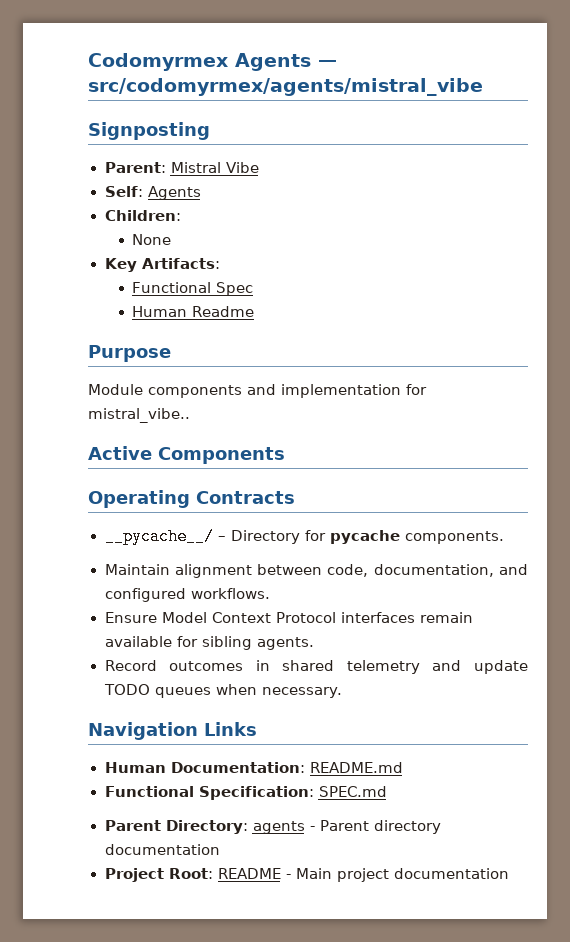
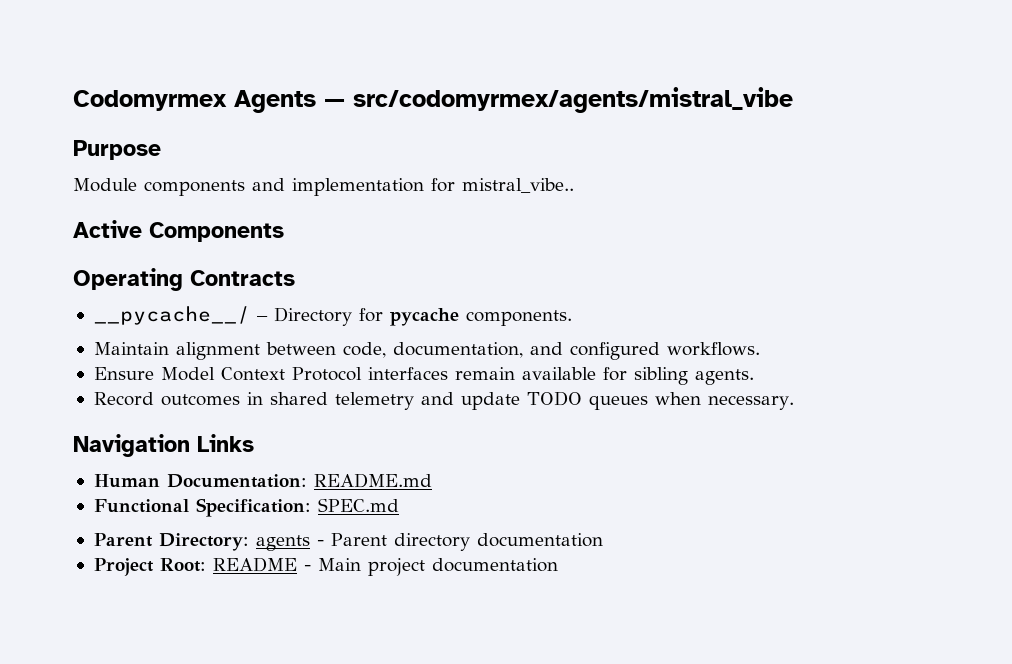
- Signposting
- Parent: Mistral Vibe
- Self: Agents
- Children:
- None
- Key Artifacts:
- Functional Spec
- Human Readme

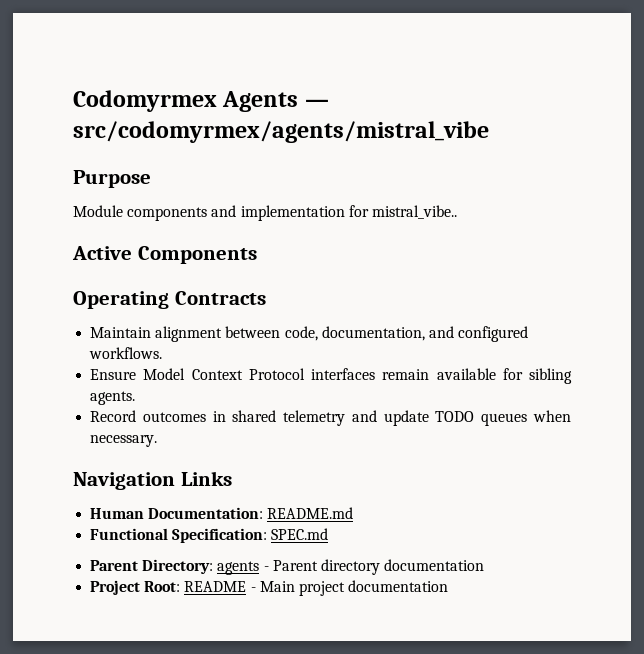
- __pycache__/ – Directory for pycache components.

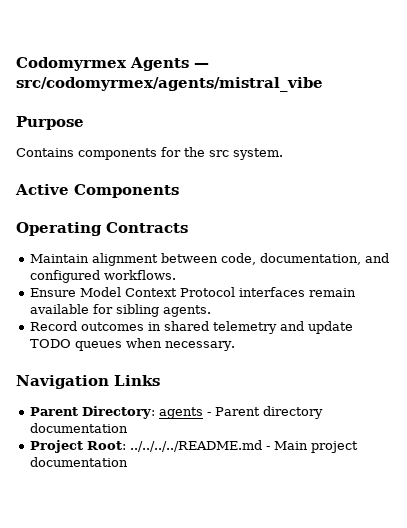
- Module components and implementation for mistral_vibe..
+ Contains components for the src system.
- Human Documentation: README.md
- Functional Specification: SPEC.md
- Project Root: README - Main project documentation
+ Project Root: ../../../../README.md - Main project documentation

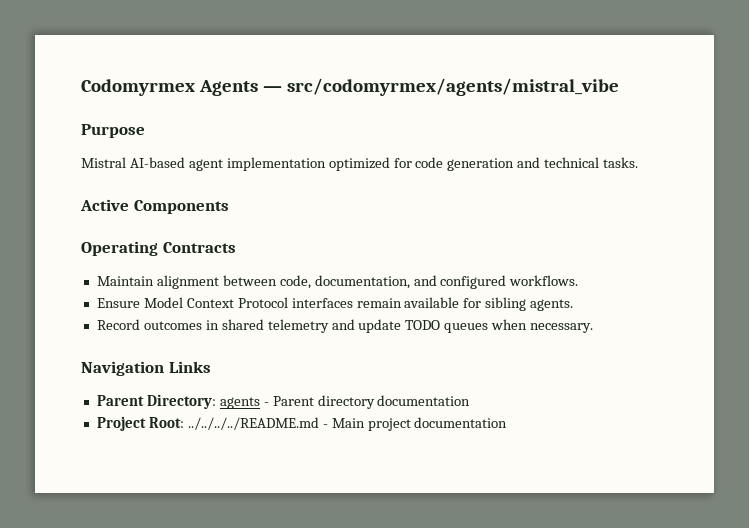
- Contains components for the src system.
+ Mistral AI-based agent implementation optimized for code generation and technical tasks.

